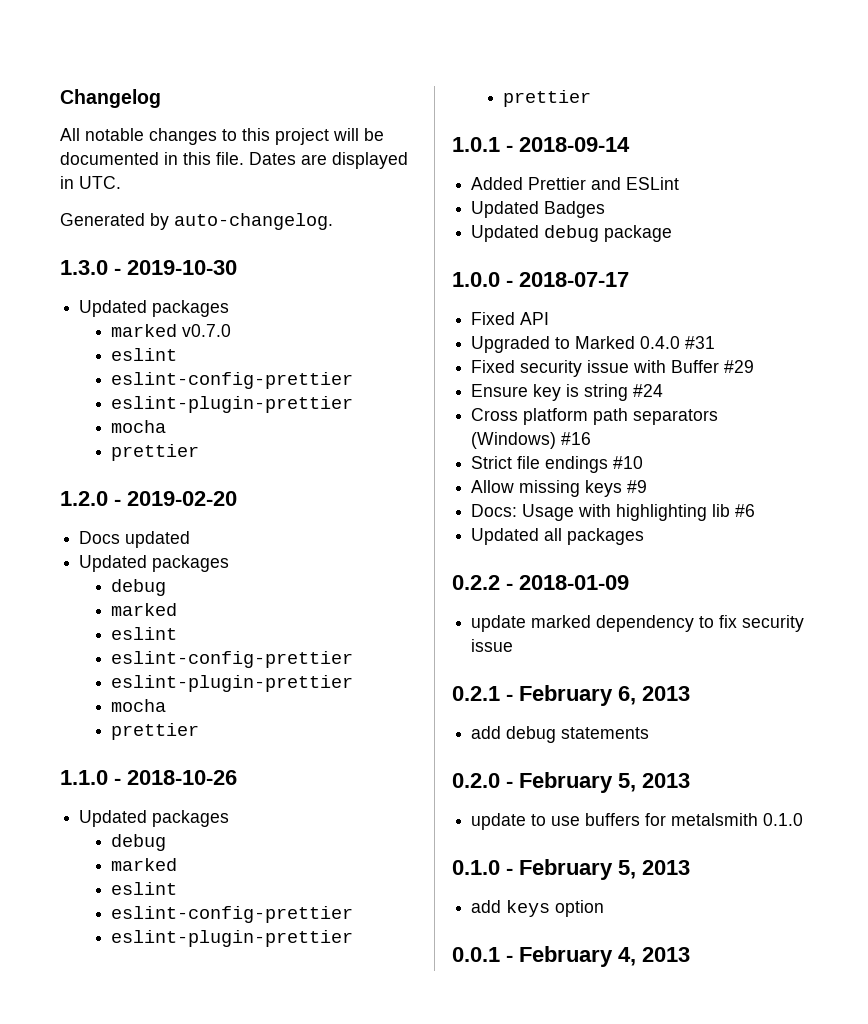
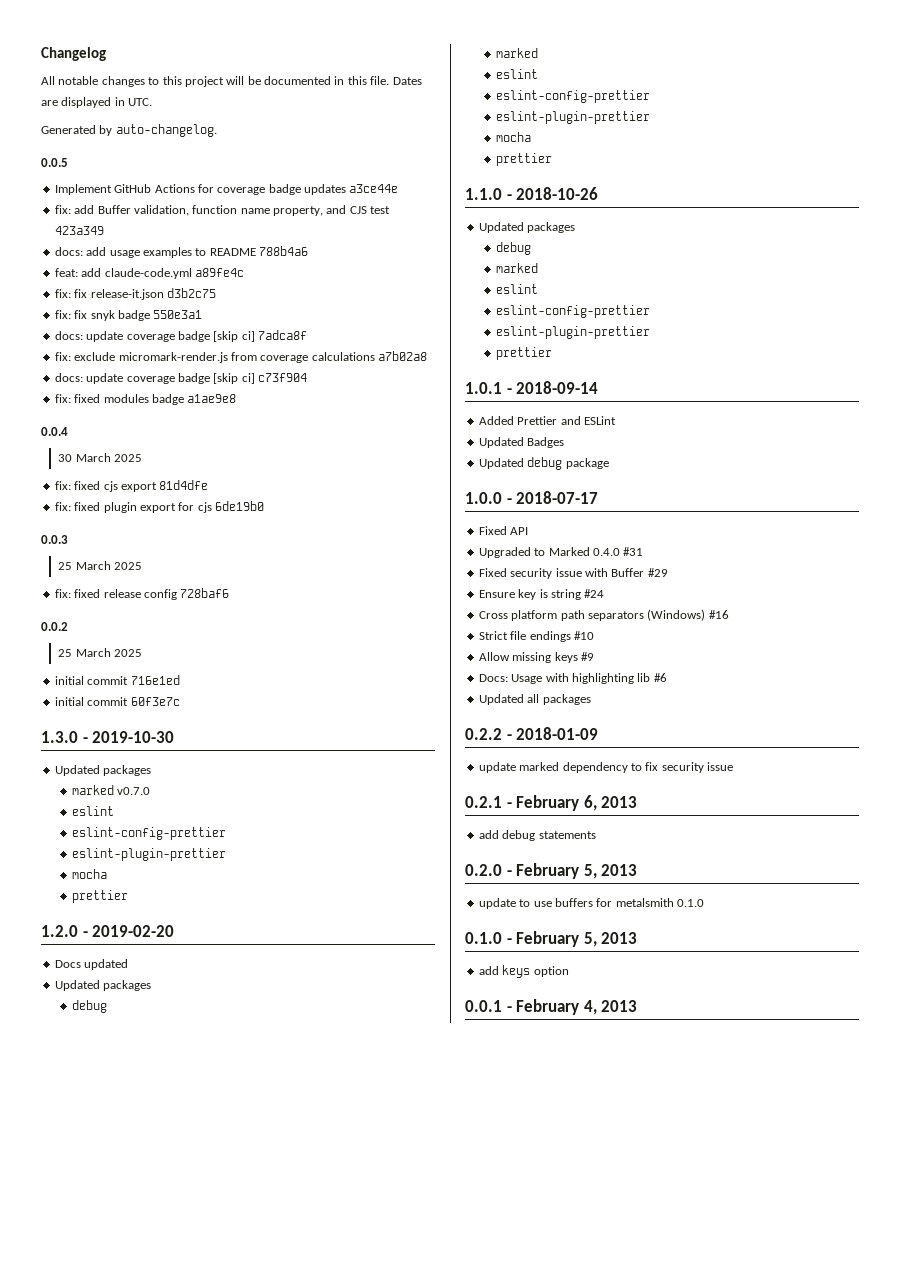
+ 0.0.5
+ Implement GitHub Actions for coverage badge updates a3ce44e
+ fix: add Buffer validation, function name property, and CJS test 423a349
+ docs: add usage examples to README 788b4a6
+ feat: add claude-code.yml a89fe4c
+ fix: fix release-it.json d3b2c75
+ fix: fix snyk badge 550e3a1
+ docs: update coverage badge [skip ci] 7adca8f
+ fix: exclude micromark-render.js from coverage calculations a7b02a8
+ docs: update coverage badge [skip ci] c73f904
+ fix: fixed modules badge a1ae9e8
+ 0.0.4
+ 30 March 2025
+ fix: fixed cjs export 81d4dfe
+ fix: fixed plugin export for cjs 6de19b0
+ 0.0.3
+ 25 March 2025
+ fix: fixed release config 728baf6
+ 0.0.2
+ 25 March 2025
+ initial commit 716e1ed
+ initial commit 60f3e7c

